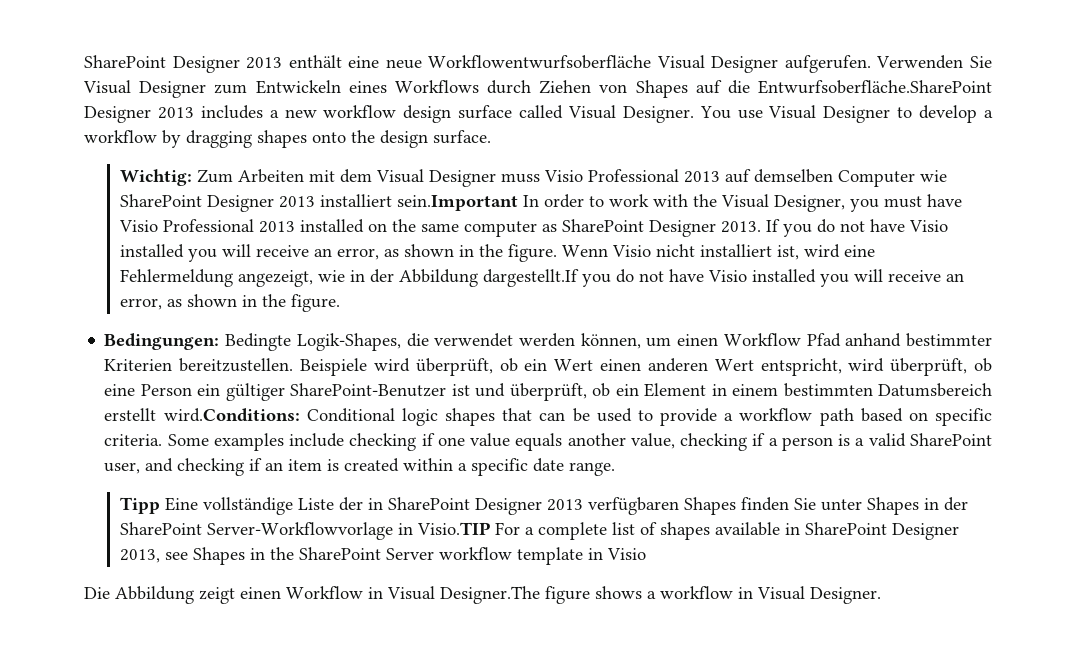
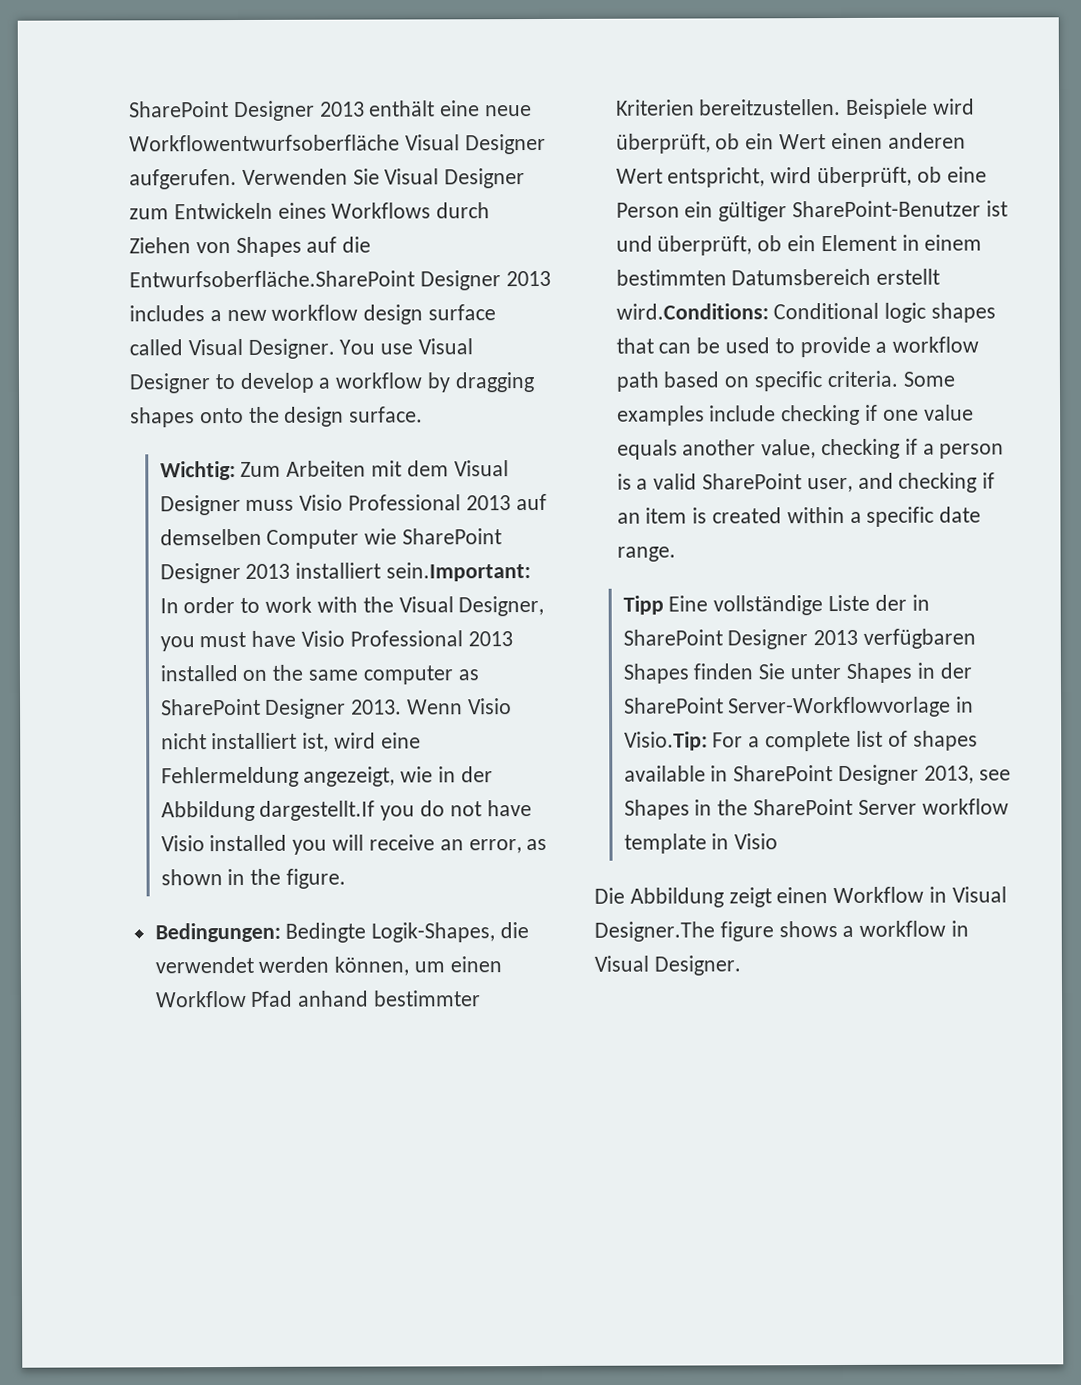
- Wichtig: Zum Arbeiten mit dem Visual Designer muss Visio Professional 2013 auf demselben Computer wie SharePoint Designer 2013 installiert sein.Important In order to work with the Visual Designer, you must have Visio Professional 2013 installed on the same computer as SharePoint Designer 2013.
+ Wichtig: Zum Arbeiten mit dem Visual Designer muss Visio Professional 2013 auf demselben Computer wie SharePoint Designer 2013 installiert sein.Important: In order to work with the Visual Designer, you must have Visio Professional 2013 installed on the same computer as SharePoint Designer 2013.
- If you do not have Visio installed you will receive an error, as shown in the figure.
- Tipp Eine vollständige Liste der in SharePoint Designer 2013 verfügbaren Shapes finden Sie unter Shapes in der SharePoint Server-Workflowvorlage in Visio.TIP For a complete list of shapes available in SharePoint Designer 2013, see Shapes in the SharePoint Server workflow template in Visio
+ Tipp Eine vollständige Liste der in SharePoint Designer 2013 verfügbaren Shapes finden Sie unter Shapes in der SharePoint Server-Workflowvorlage in Visio.Tip: For a complete list of shapes available in SharePoint Designer 2013, see Shapes in the SharePoint Server workflow template in Visio

